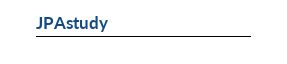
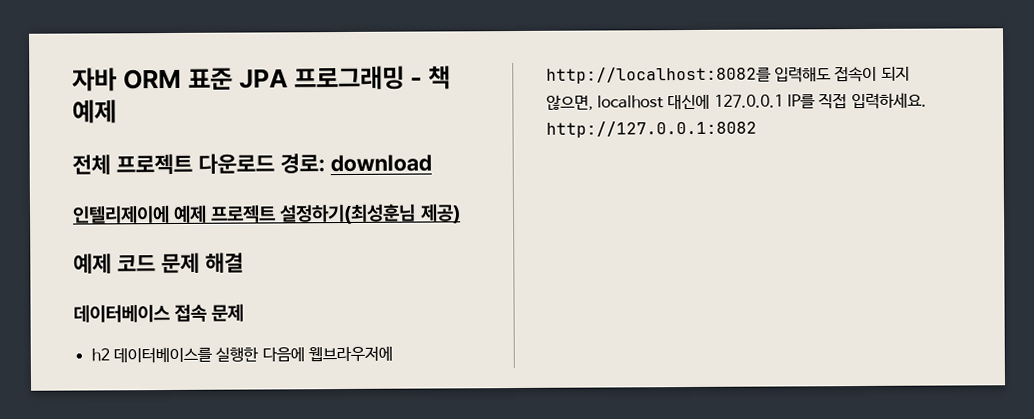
- JPAstudy
+ 자바 ORM 표준 JPA 프로그래밍 - 책 예제
+ 전체 프로젝트 다운로드 경로: download
+ 인텔리제이에 예제 프로젝트 설정하기(최성훈님 제공)
+ 예제 코드 문제 해결
+ 데이터베이스 접속 문제
+ h2 데이터베이스를 실행한 다음에 웹브라우저에 http://localhost:8082를 입력해도 접속이 되지 않으면, localhost 대신에 127.0.0.1 IP를 직접 입력하세요. http://127.0.0.1:8082

